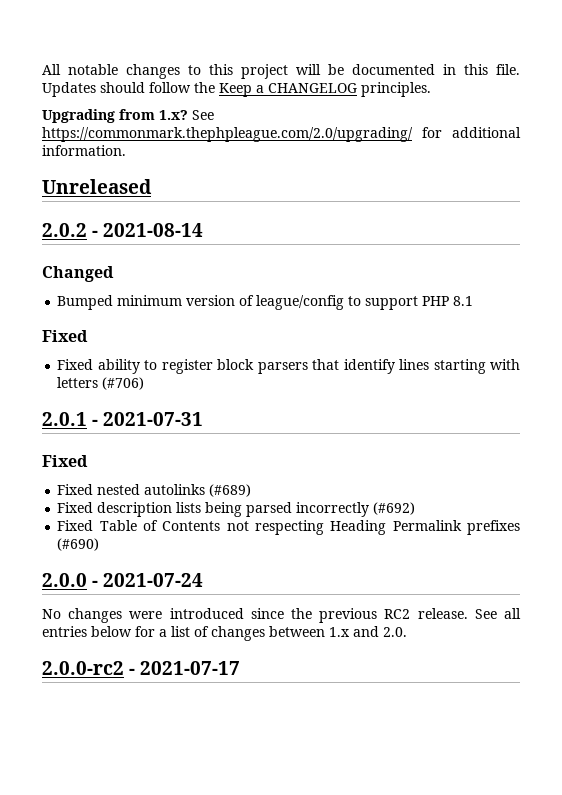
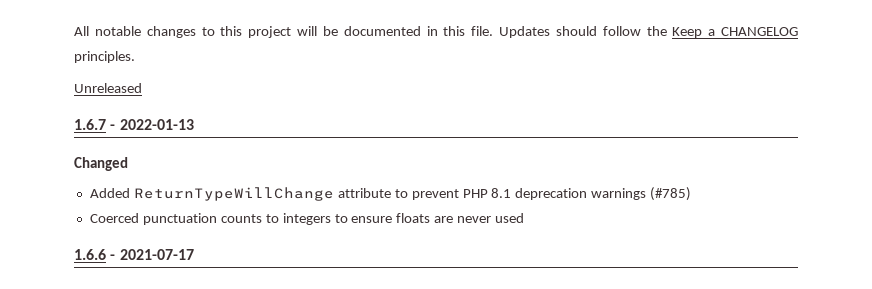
- Upgrading from 1.x? See https://commonmark.thephpleague.com/2.0/upgrading/ for additional information.
  Unreleased
- 2.0.2 - 2021-08-14
+ 1.6.7 - 2022-01-13
  Changed
- Bumped minimum version of league/config to support PHP 8.1
- Fixed
- Fixed ability to register block parsers that identify lines starting with letters (#706)
- 2.0.1 - 2021-07-31
- Fixed
- Fixed nested autolinks (#689)
- Fixed description lists being parsed incorrectly (#692)
- Fixed Table of Contents not respecting Heading Permalink prefixes (#690)
- 2.0.0 - 2021-07-24
- No changes were introduced since the previous RC2 release. See all entries below for a list of changes between 1.x and 2.0.
- 2.0.0-rc2 - 2021-07-17
+ Added ReturnTypeWillChange attribute to prevent PHP 8.1 deprecation warnings (#785)
+ Coerced punctuation counts to integers to ensure floats are never used
+ 1.6.6 - 2021-07-17

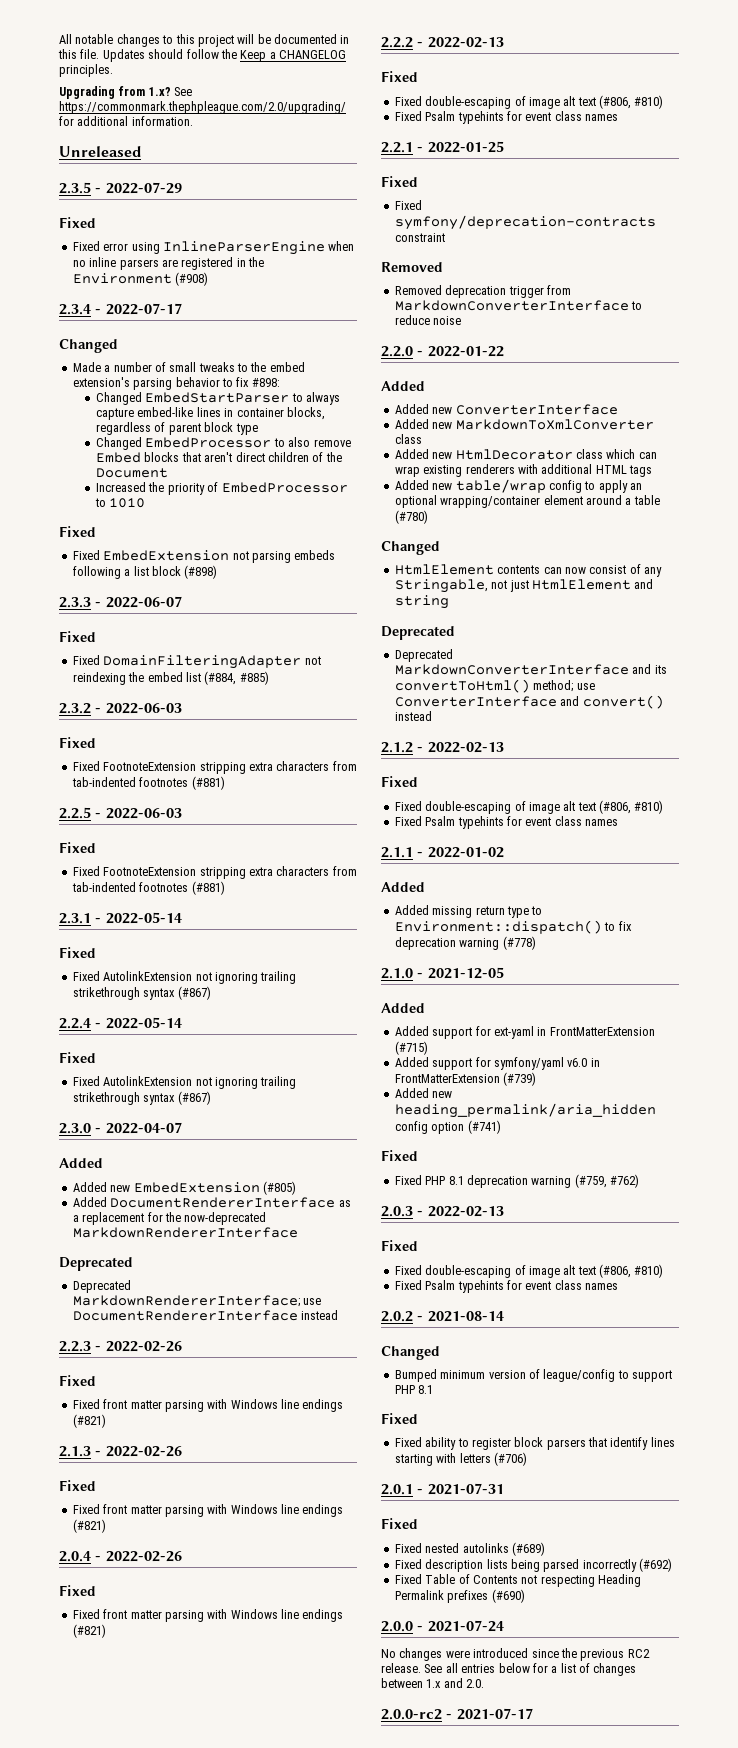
+ Upgrading from 1.x? See https://commonmark.thephpleague.com/2.0/upgrading/ for additional information.
  Unreleased
- 1.6.7 - 2022-01-13
+ 2.3.5 - 2022-07-29
+ Fixed
+ Fixed error using InlineParserEngine when no inline parsers are registered in the Environment (#908)
+ 2.3.4 - 2022-07-17
  Changed
- Added ReturnTypeWillChange attribute to prevent PHP 8.1 deprecation warnings (#785)
- Coerced punctuation counts to integers to ensure floats are never used
- 1.6.6 - 2021-07-17
+ Made a number of small tweaks to the embed extension's parsing behavior to fix #898:
+ Changed EmbedStartParser to always capture embed-like lines in container blocks, regardless of parent block type
+ Changed EmbedProcessor to also remove Embed blocks that aren't direct children of the Document
+ Increased the priority of EmbedProcessor to 1010
+ Fixed
+ Fixed EmbedExtension not parsing embeds following a list block (#898)
+ 2.3.3 - 2022-06-07
+ Fixed
+ Fixed DomainFilteringAdapter not reindexing the embed list (#884, #885)
+ 2.3.2 - 2022-06-03
+ Fixed
+ Fixed FootnoteExtension stripping extra characters from tab-indented footnotes (#881)
+ 2.2.5 - 2022-06-03
+ Fixed
+ Fixed FootnoteExtension stripping extra characters from tab-indented footnotes (#881)
+ 2.3.1 - 2022-05-14
+ Fixed
+ Fixed AutolinkExtension not ignoring trailing strikethrough syntax (#867)
+ 2.2.4 - 2022-05-14
+ Fixed
+ Fixed AutolinkExtension not ignoring trailing strikethrough syntax (#867)
+ 2.3.0 - 2022-04-07
+ Added
+ Added new EmbedExtension (#805)
+ Added DocumentRendererInterface as a replacement for the now-deprecated MarkdownRendererInterface
+ Deprecated
+ Deprecated MarkdownRendererInterface; use DocumentRendererInterface instead
+ 2.2.3 - 2022-02-26
+ Fixed
+ Fixed front matter parsing with Windows line endings (#821)
+ 2.1.3 - 2022-02-26
+ Fixed
+ Fixed front matter parsing with Windows line endings (#821)
+ 2.0.4 - 2022-02-26
+ Fixed
+ Fixed front matter parsing with Windows line endings (#821)
+ 2.2.2 - 2022-02-13
+ Fixed
+ Fixed double-escaping of image alt text (#806, #810)
+ Fixed Psalm typehints for event class names
+ 2.2.1 - 2022-01-25
+ Fixed
+ Fixed symfony/deprecation-contracts constraint
+ Removed
+ Removed deprecation trigger from MarkdownConverterInterface to reduce noise
+ 2.2.0 - 2022-01-22
+ Added
+ Added new ConverterInterface
+ Added new MarkdownToXmlConverter class
+ Added new HtmlDecorator class which can wrap existing renderers with additional HTML tags
+ Added new table/wrap config to apply an optional wrapping/container element around a table (#780)
+ Changed
+ HtmlElement contents can now consist of any Stringable, not just HtmlElement and string
+ Deprecated
+ Deprecated MarkdownConverterInterface and its convertToHtml() method; use ConverterInterface and convert() instead
+ 2.1.2 - 2022-02-13
+ Fixed
+ Fixed double-escaping of image alt text (#806, #810)
+ Fixed Psalm typehints for event class names
+ 2.1.1 - 2022-01-02
+ Added
+ Added missing return type to Environment::dispatch() to fix deprecation warning (#778)
+ 2.1.0 - 2021-12-05
+ Added
+ Added support for ext-yaml in FrontMatterExtension (#715)
+ Added support for symfony/yaml v6.0 in FrontMatterExtension (#739)
+ Added new heading_permalink/aria_hidden config option (#741)
+ Fixed
+ Fixed PHP 8.1 deprecation warning (#759, #762)
+ 2.0.3 - 2022-02-13
+ Fixed
+ Fixed double-escaping of image alt text (#806, #810)
+ Fixed Psalm typehints for event class names
+ 2.0.2 - 2021-08-14
+ Changed
+ Bumped minimum version of league/config to support PHP 8.1
+ Fixed
+ Fixed ability to register block parsers that identify lines starting with letters (#706)
+ 2.0.1 - 2021-07-31
+ Fixed
+ Fixed nested autolinks (#689)
+ Fixed description lists being parsed incorrectly (#692)
+ Fixed Table of Contents not respecting Heading Permalink prefixes (#690)
+ 2.0.0 - 2021-07-24
+ No changes were introduced since the previous RC2 release. See all entries below for a list of changes between 1.x and 2.0.
+ 2.0.0-rc2 - 2021-07-17

